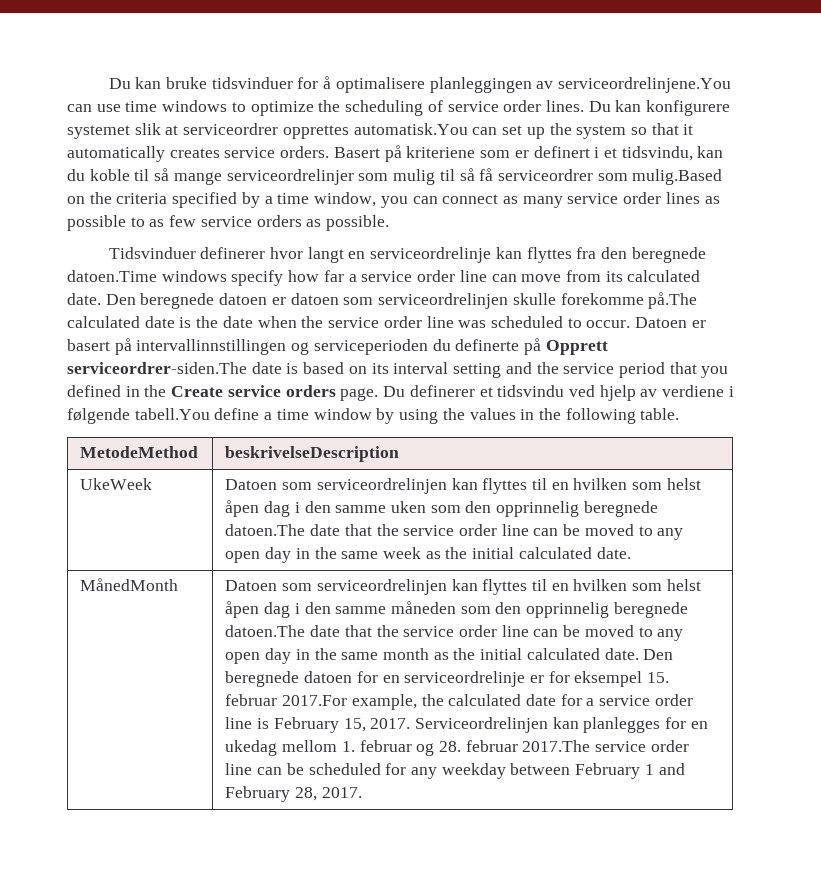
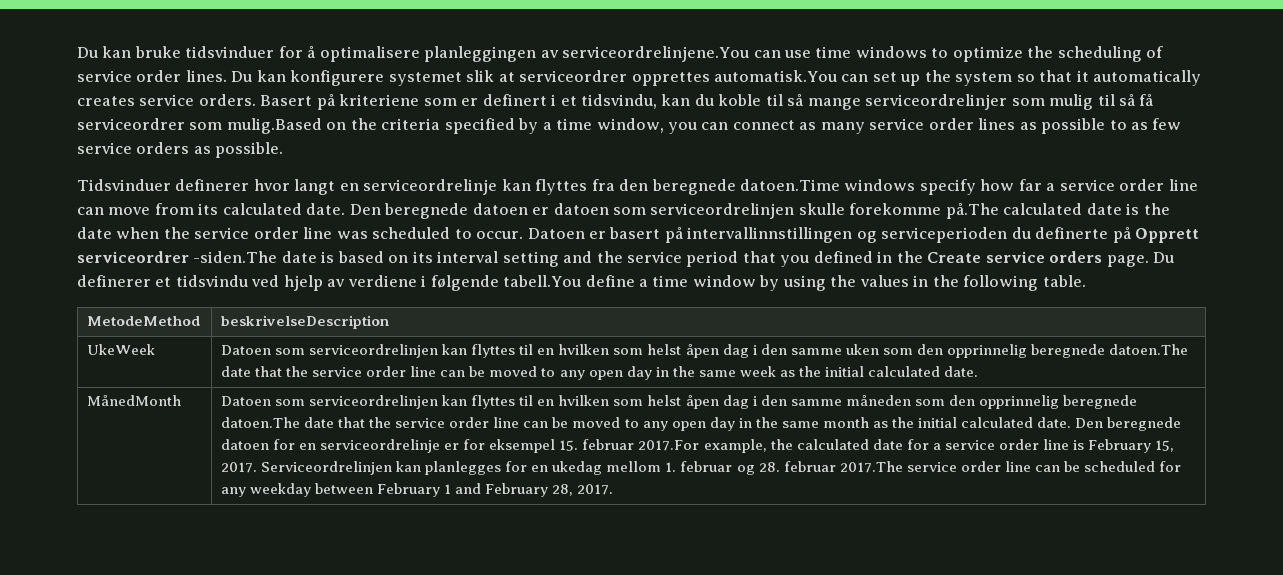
- Datoen er basert på intervallinnstillingen og serviceperioden du definerte på Opprett serviceordrer-siden.The date is based on its interval setting and the service period that you defined in the Create service orders page.
+ Datoen er basert på intervallinnstillingen og serviceperioden du definerte på Opprett serviceordrer -siden.The date is based on its interval setting and the service period that you defined in the Create service orders page.

